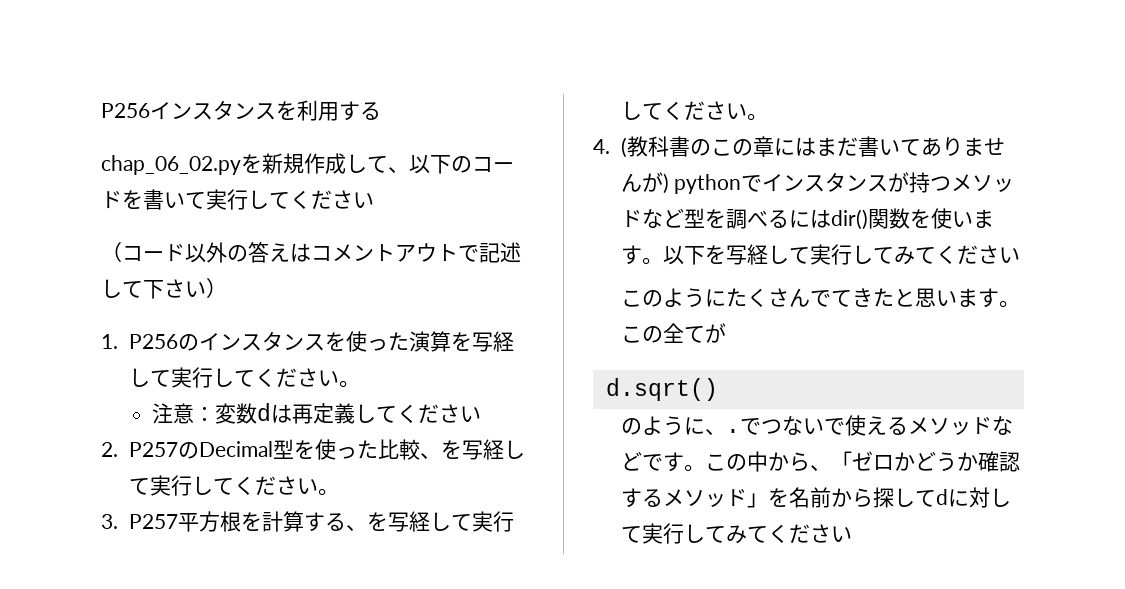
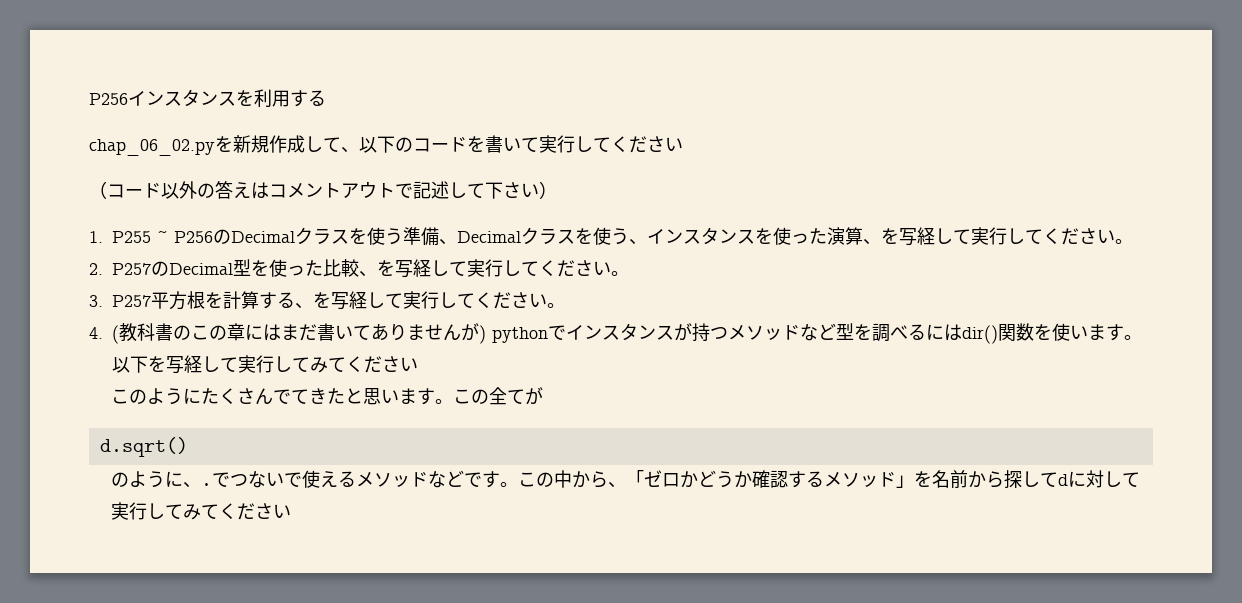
- 1. P256のインスタンスを使った演算を写経して実行してください。
- 注意：変数dは再定義してください
+ 1. P255 ~ P256のDecimalクラスを使う準備、Decimalクラスを使う、インスタンスを使った演算、を写経して実行してください。

